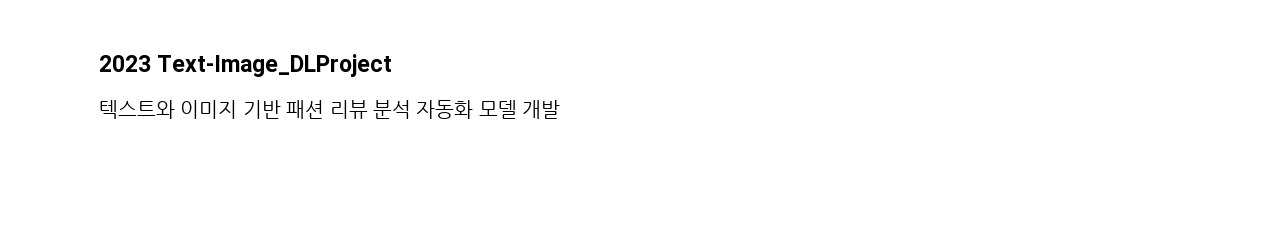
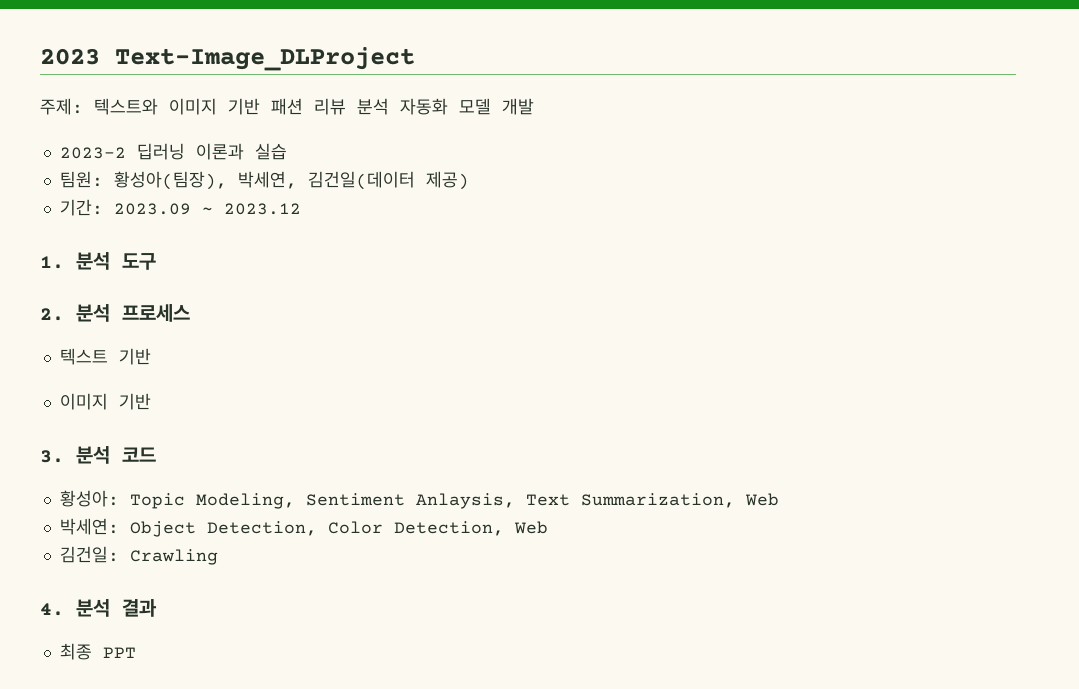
- 텍스트와 이미지 기반 패션 리뷰 분석 자동화 모델 개발
+ 주제: 텍스트와 이미지 기반 패션 리뷰 분석 자동화 모델 개발
+ 2023-2 딥러닝 이론과 실습
+ 팀원: 황성아(팀장), 박세연, 김건일(데이터 제공)
+ 기간: 2023.09 ~ 2023.12
+ 1. 분석 도구
+ 2. 분석 프로세스
+ 텍스트 기반
+ 이미지 기반
+ 3. 분석 코드
+ 황성아: Topic Modeling, Sentiment Anlaysis, Text Summarization, Web
+ 박세연: Object Detection, Color Detection, Web
+ 김건일: Crawling
+ 4. 분석 결과
+ 최종 PPT

